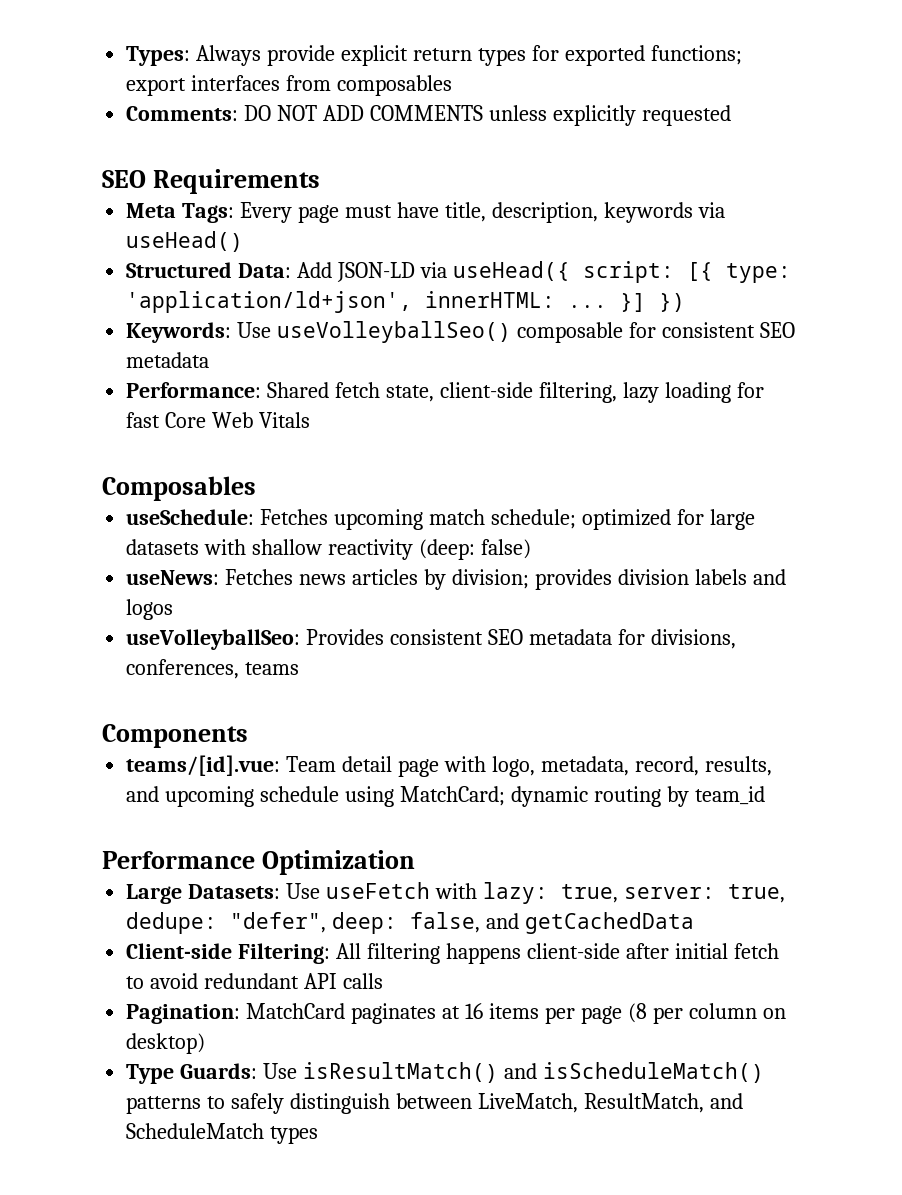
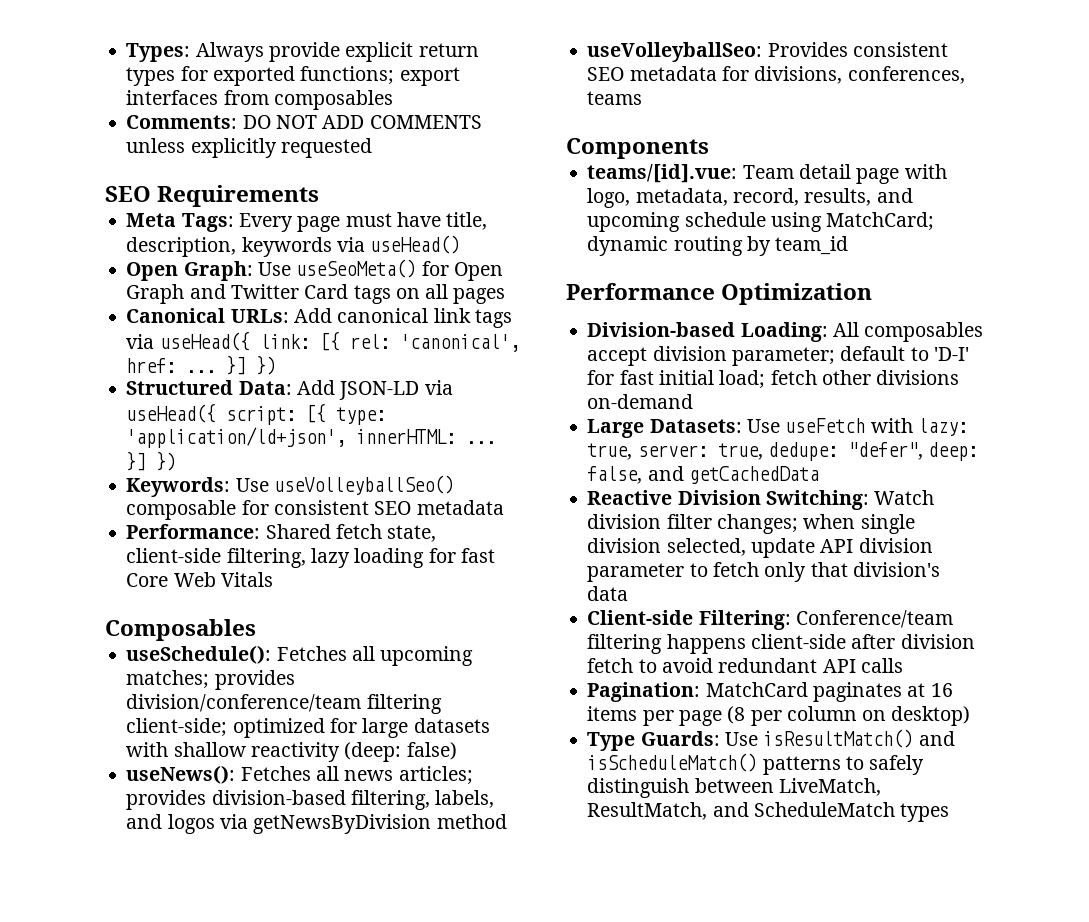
+ Open Graph: Use useSeoMeta() for Open Graph and Twitter Card tags on all pages
+ Canonical URLs: Add canonical link tags via useHead({ link: [{ rel: 'canonical', href: ... }] })
- useSchedule: Fetches upcoming match schedule; optimized for large datasets with shallow reactivity (deep: false)
+ useSchedule(): Fetches all upcoming matches; provides division/conference/team filtering client-side; optimized for large datasets with shallow reactivity (deep: false)
- useNews: Fetches news articles by division; provides division labels and logos
+ useNews(): Fetches all news articles; provides division-based filtering, labels, and logos via getNewsByDivision method
+ Division-based Loading: All composables accept division parameter; default to 'D-I' for fast initial load; fetch other divisions on-demand
+ Reactive Division Switching: Watch division filter changes; when single division selected, update API division parameter to fetch only that division's data
- Client-side Filtering: All filtering happens client-side after initial fetch to avoid redundant API calls
+ Client-side Filtering: Conference/team filtering happens client-side after division fetch to avoid redundant API calls

